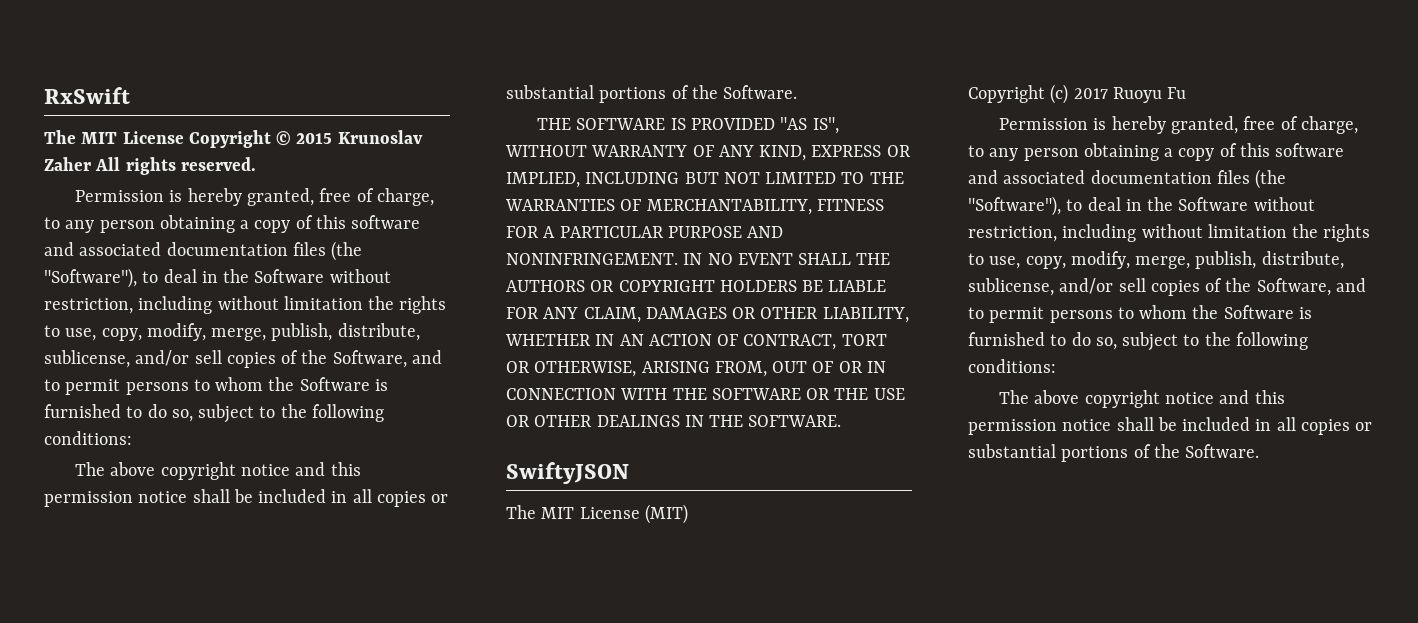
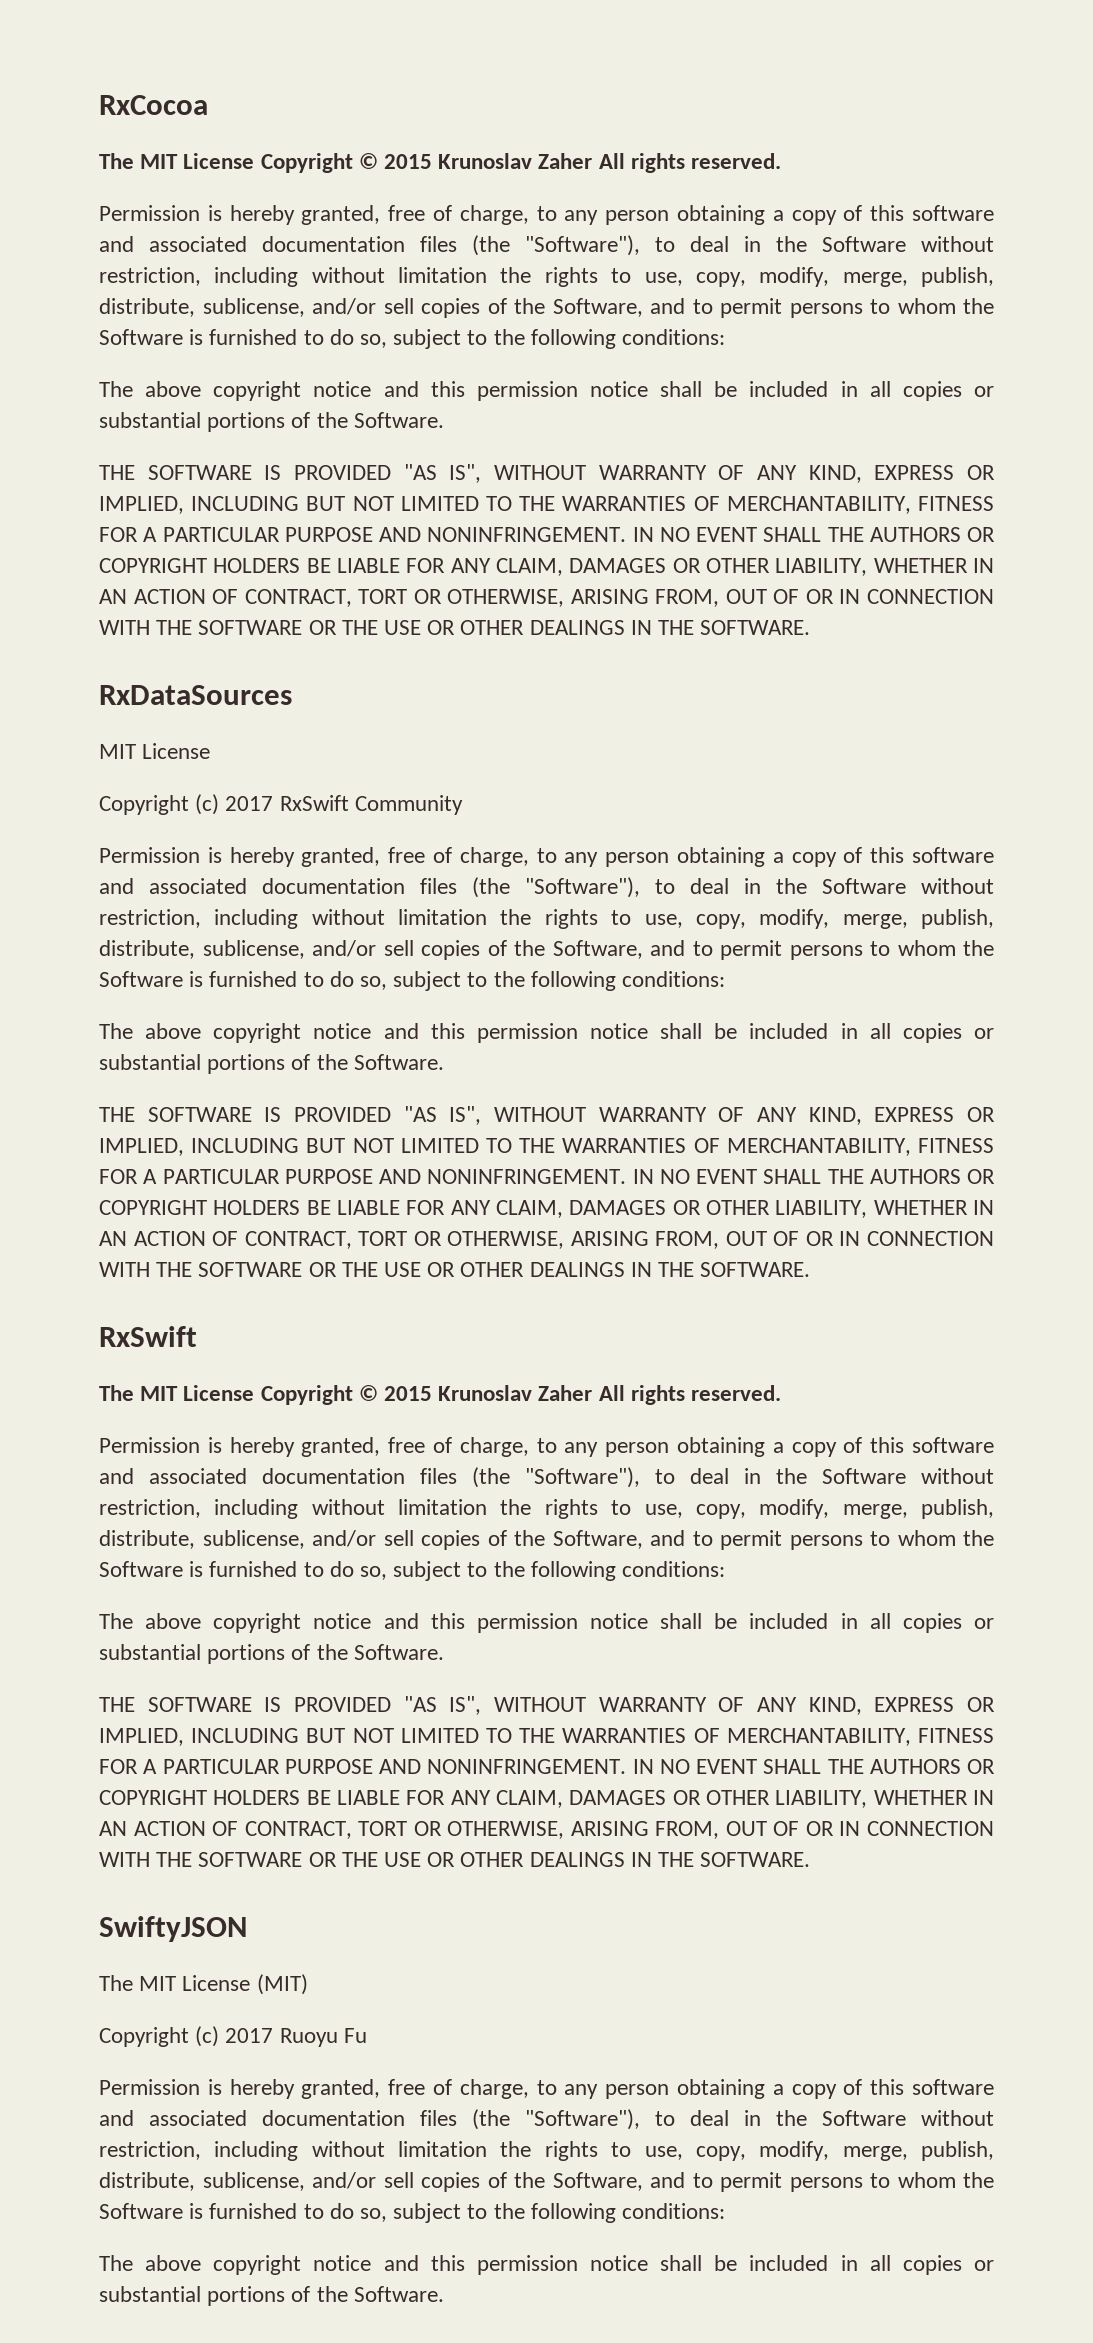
+ RxCocoa
+ The MIT License Copyright © 2015 Krunoslav Zaher All rights reserved.
+ Permission is hereby granted, free of charge, to any person obtaining a copy of this software and associated documentation files (the "Software"), to deal in the Software without restriction, including without limitation the rights to use, copy, modify, merge, publish, distribute, sublicense, and/or sell copies of the Software, and to permit persons to whom the Software is furnished to do so, subject to the following conditions:
+ The above copyright notice and this permission notice shall be included in all copies or substantial portions of the Software.
+ THE SOFTWARE IS PROVIDED "AS IS", WITHOUT WARRANTY OF ANY KIND, EXPRESS OR IMPLIED, INCLUDING BUT NOT LIMITED TO THE WARRANTIES OF MERCHANTABILITY, FITNESS FOR A PARTICULAR PURPOSE AND NONINFRINGEMENT. IN NO EVENT SHALL THE AUTHORS OR COPYRIGHT HOLDERS BE LIABLE FOR ANY CLAIM, DAMAGES OR OTHER LIABILITY, WHETHER IN AN ACTION OF CONTRACT, TORT OR OTHERWISE, ARISING FROM, OUT OF OR IN CONNECTION WITH THE SOFTWARE OR THE USE OR OTHER DEALINGS IN THE SOFTWARE.
+ RxDataSources
+ MIT License
+ Copyright (c) 2017 RxSwift Community
+ Permission is hereby granted, free of charge, to any person obtaining a copy of this software and associated documentation files (the "Software"), to deal in the Software without restriction, including without limitation the rights to use, copy, modify, merge, publish, distribute, sublicense, and/or sell copies of the Software, and to permit persons to whom the Software is furnished to do so, subject to the following conditions:
+ The above copyright notice and this permission notice shall be included in all copies or substantial portions of the Software.
+ THE SOFTWARE IS PROVIDED "AS IS", WITHOUT WARRANTY OF ANY KIND, EXPRESS OR IMPLIED, INCLUDING BUT NOT LIMITED TO THE WARRANTIES OF MERCHANTABILITY, FITNESS FOR A PARTICULAR PURPOSE AND NONINFRINGEMENT. IN NO EVENT SHALL THE AUTHORS OR COPYRIGHT HOLDERS BE LIABLE FOR ANY CLAIM, DAMAGES OR OTHER LIABILITY, WHETHER IN AN ACTION OF CONTRACT, TORT OR OTHERWISE, ARISING FROM, OUT OF OR IN CONNECTION WITH THE SOFTWARE OR THE USE OR OTHER DEALINGS IN THE SOFTWARE.

